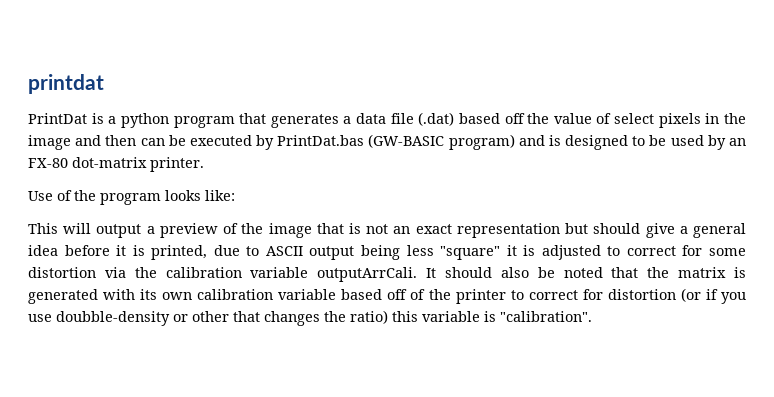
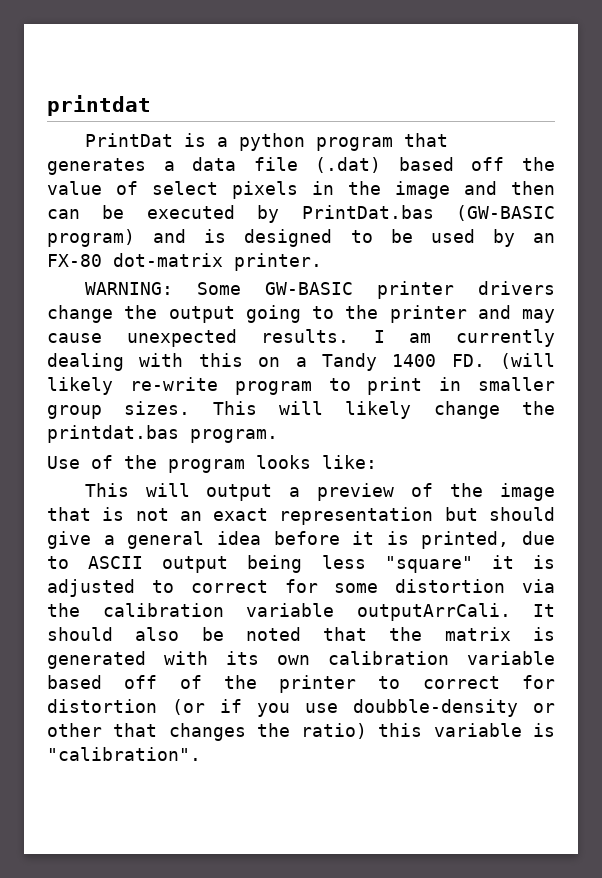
+ WARNING: Some GW-BASIC printer drivers change the output going to the printer and may cause unexpected results. I am currently dealing with this on a Tandy 1400 FD. (will likely re-write program to print in smaller group sizes. This will likely change the printdat.bas program.

